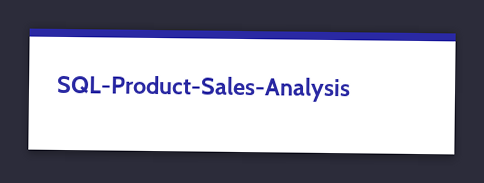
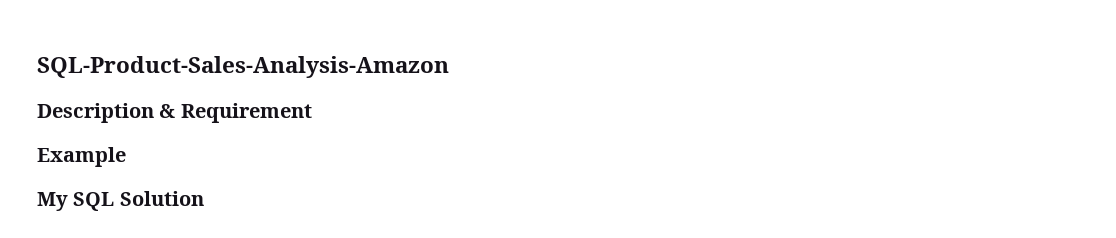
- SQL-Product-Sales-Analysis
+ SQL-Product-Sales-Analysis-Amazon
+ Description & Requirement
+ Example
+ My SQL Solution

